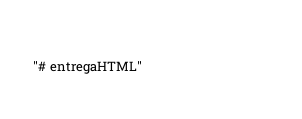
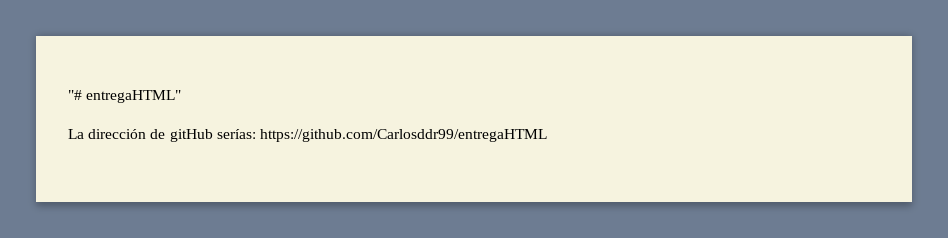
+ La dirección de gitHub serías: https://github.com/Carlosddr99/entregaHTML

